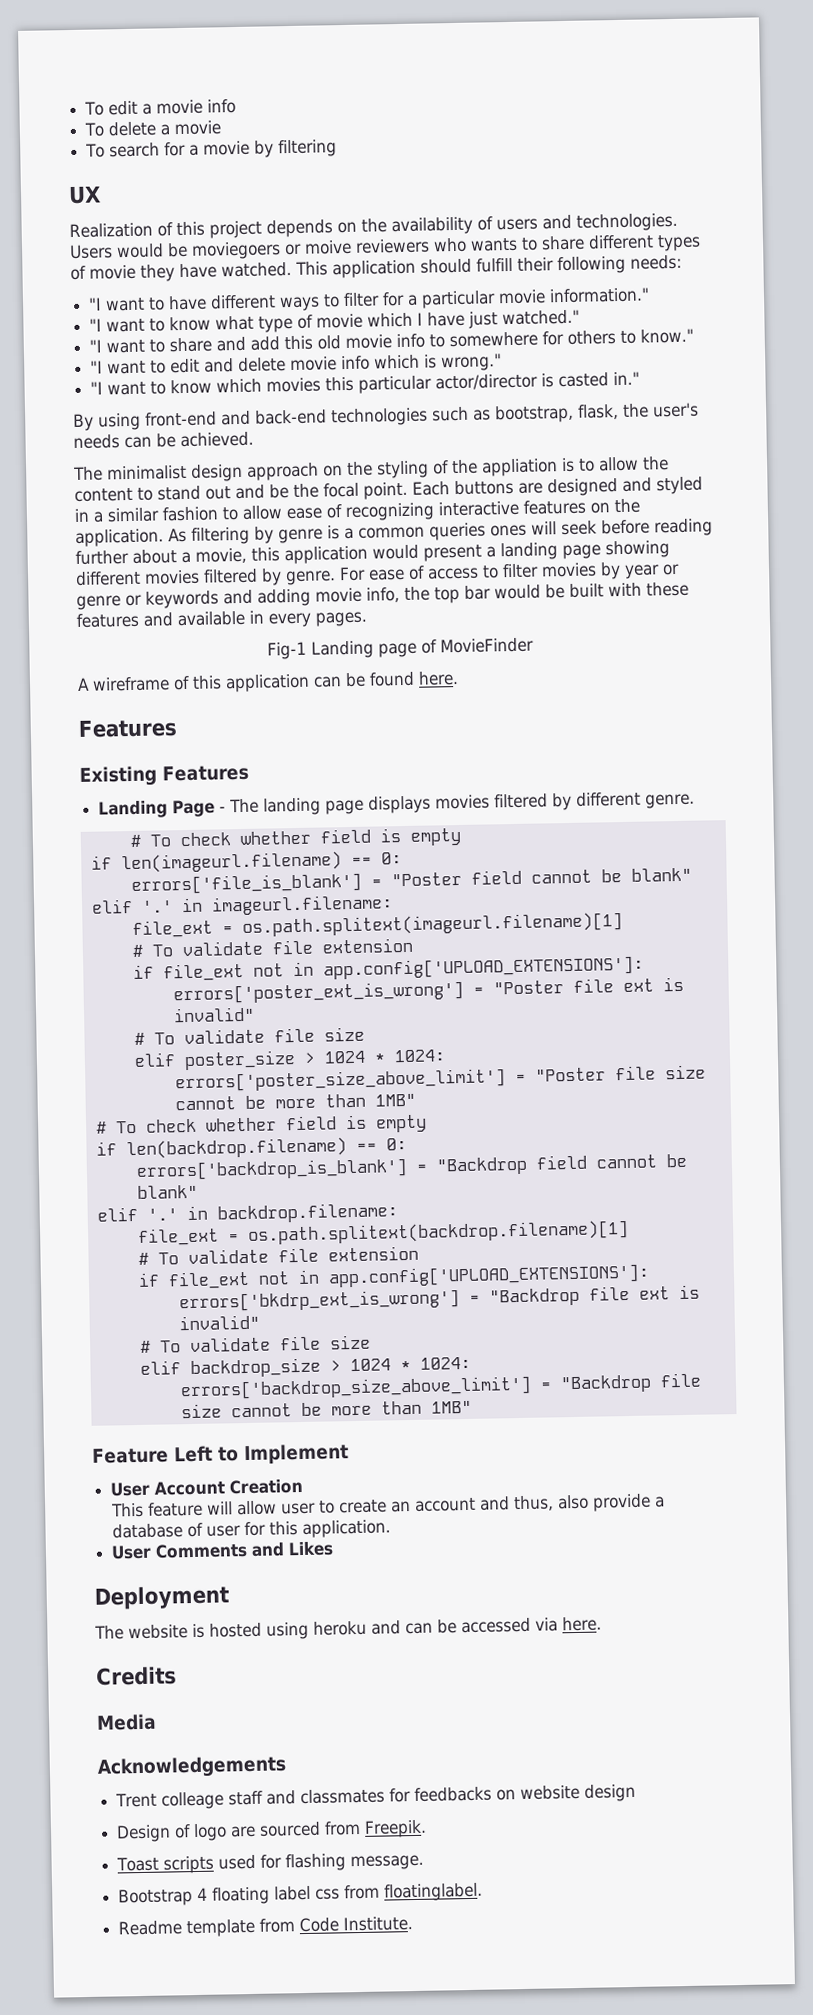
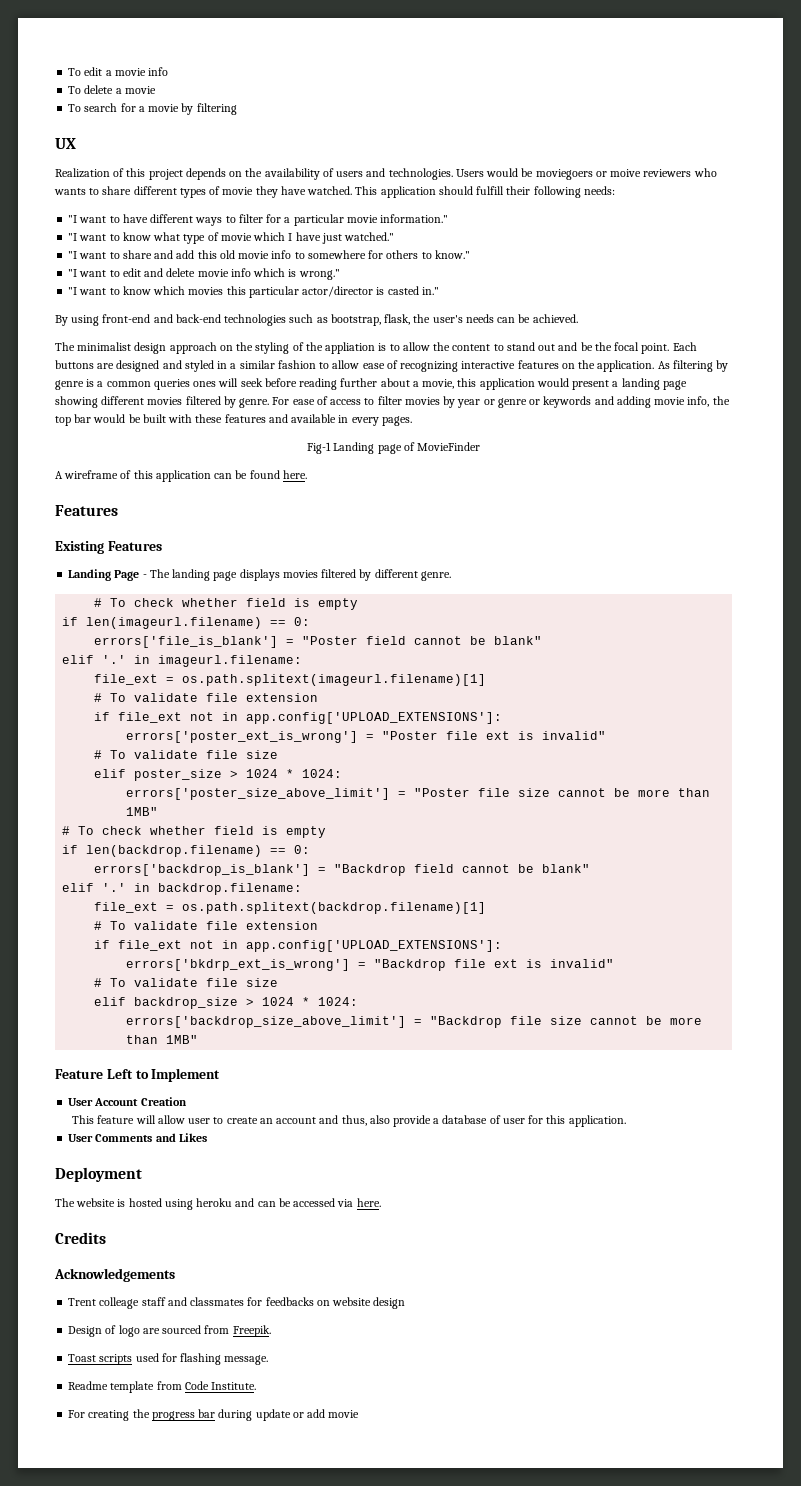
- Media
- Bootstrap 4 floating label css from floatinglabel.
+ For creating the progress bar during update or add movie

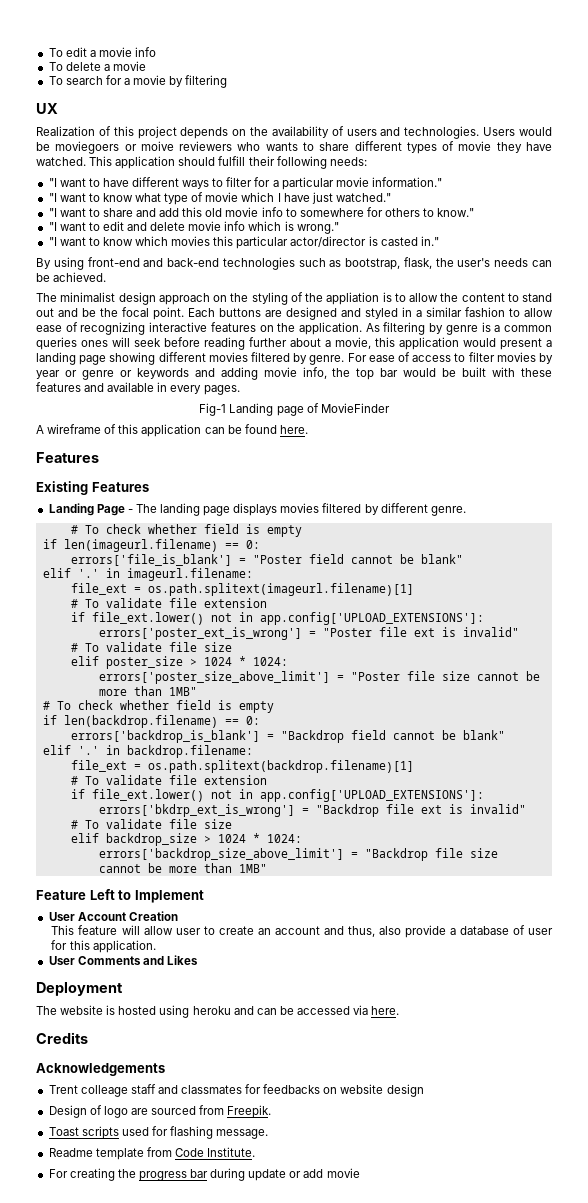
  file_ext = os.path.splitext(imageurl.filename)[1]
  # To validate file extension
- if file_ext not in app.config['UPLOAD_EXTENSIONS']:
+ if file_ext.lower() not in app.config['UPLOAD_EXTENSIONS']:
  file_ext = os.path.splitext(backdrop.filename)[1]
  # To validate file extension
- if file_ext not in app.config['UPLOAD_EXTENSIONS']:
+ if file_ext.lower() not in app.config['UPLOAD_EXTENSIONS']:

